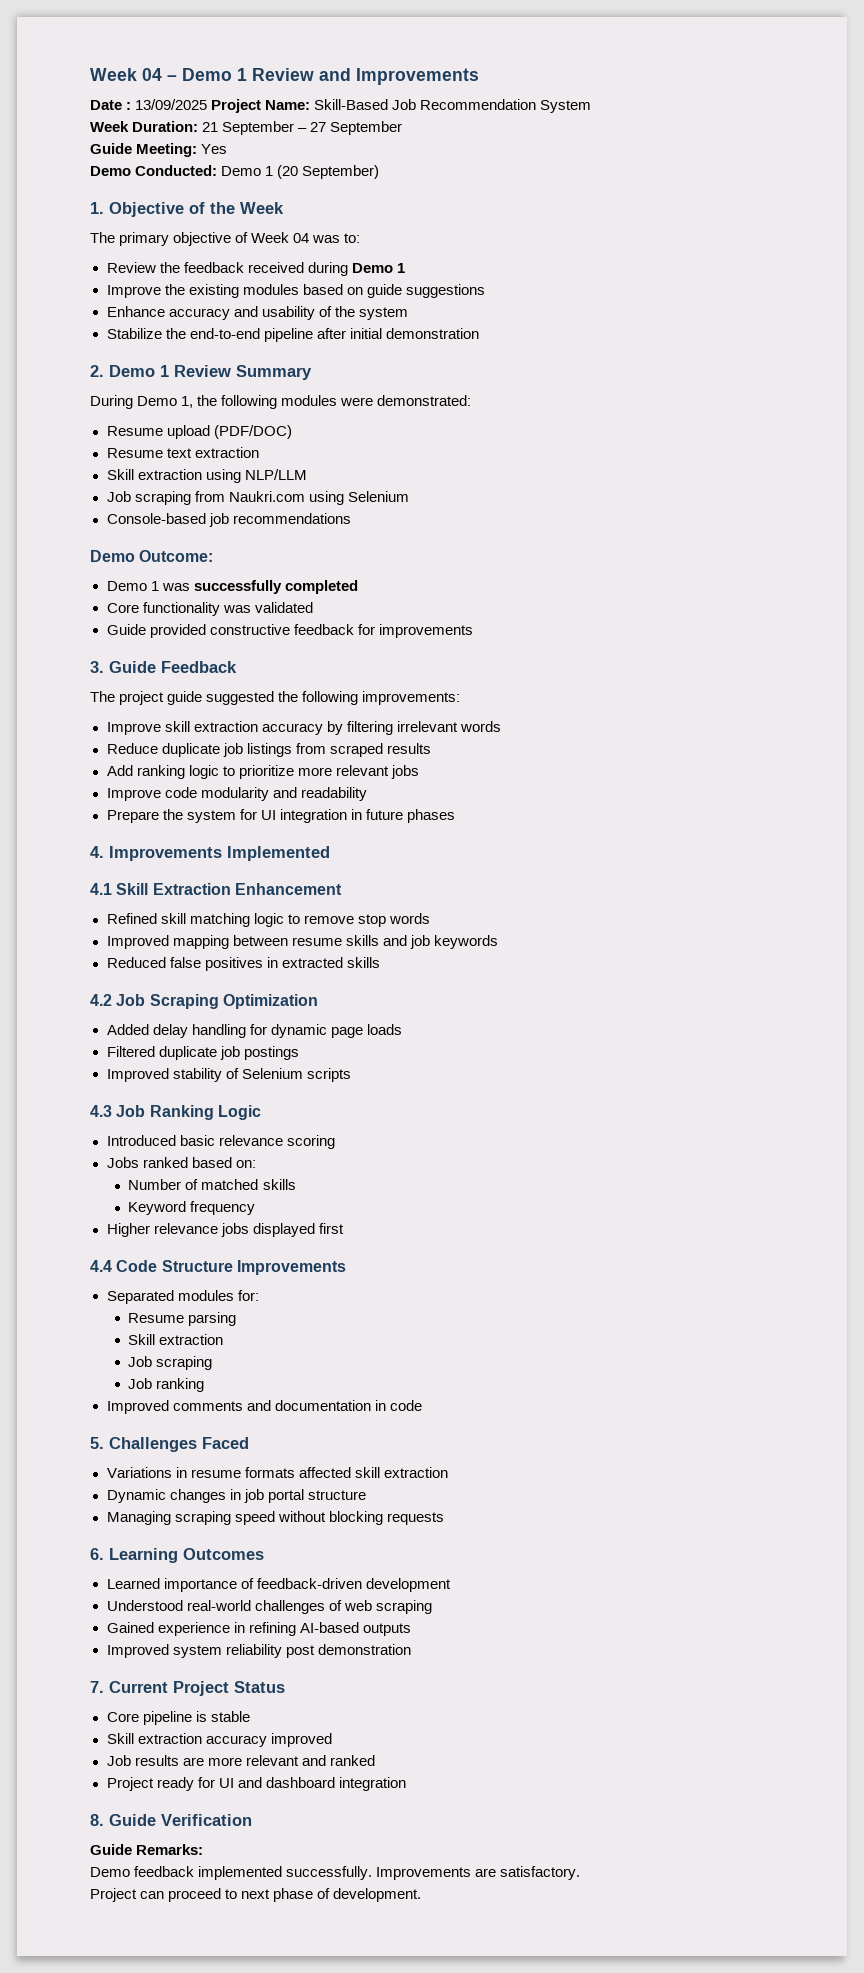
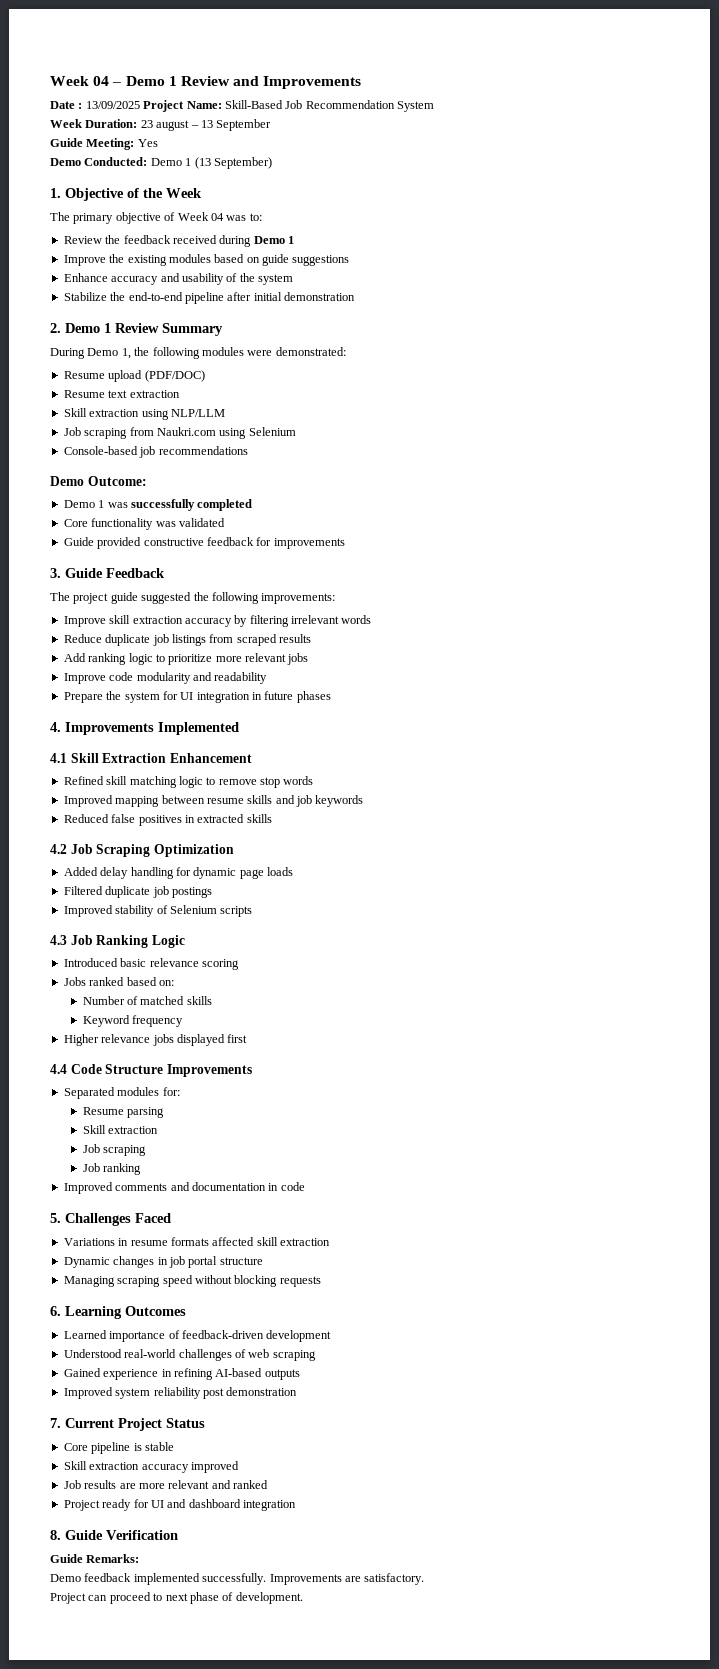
- Week Duration: 21 September – 27 September
+ Week Duration: 23 august – 13 September
- Demo Conducted: Demo 1 (20 September)
+ Demo Conducted: Demo 1 (13 September)

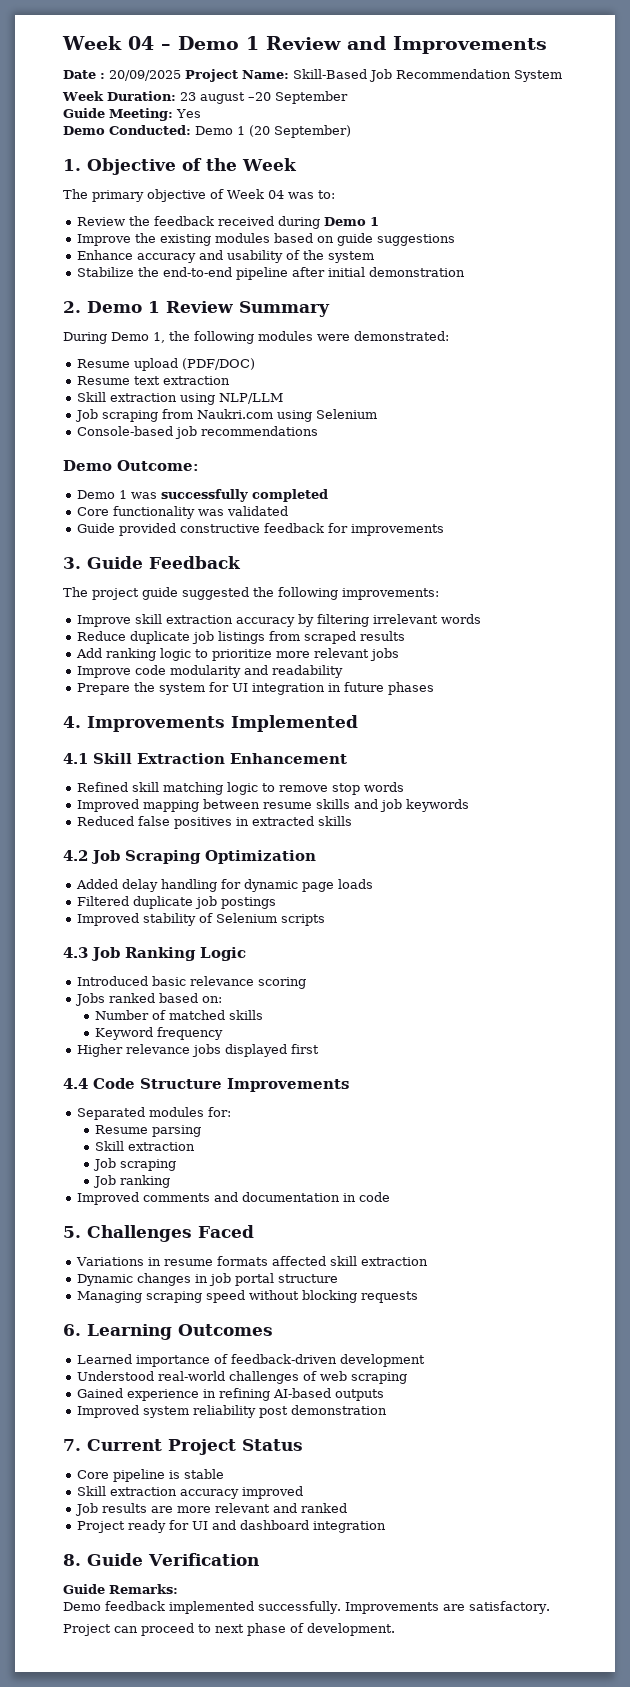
- Date : 13/09/2025 Project Name: Skill-Based Job Recommendation System
+ Date : 20/09/2025 Project Name: Skill-Based Job Recommendation System
- Week Duration: 23 august – 13 September
+ Week Duration: 23 august –20 September
- Demo Conducted: Demo 1 (13 September)
+ Demo Conducted: Demo 1 (20 September)

